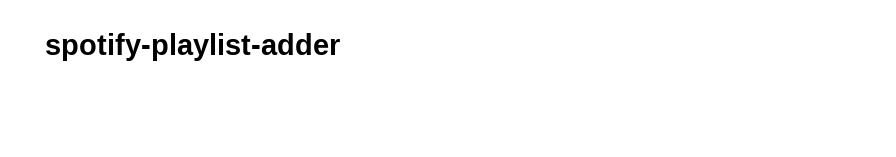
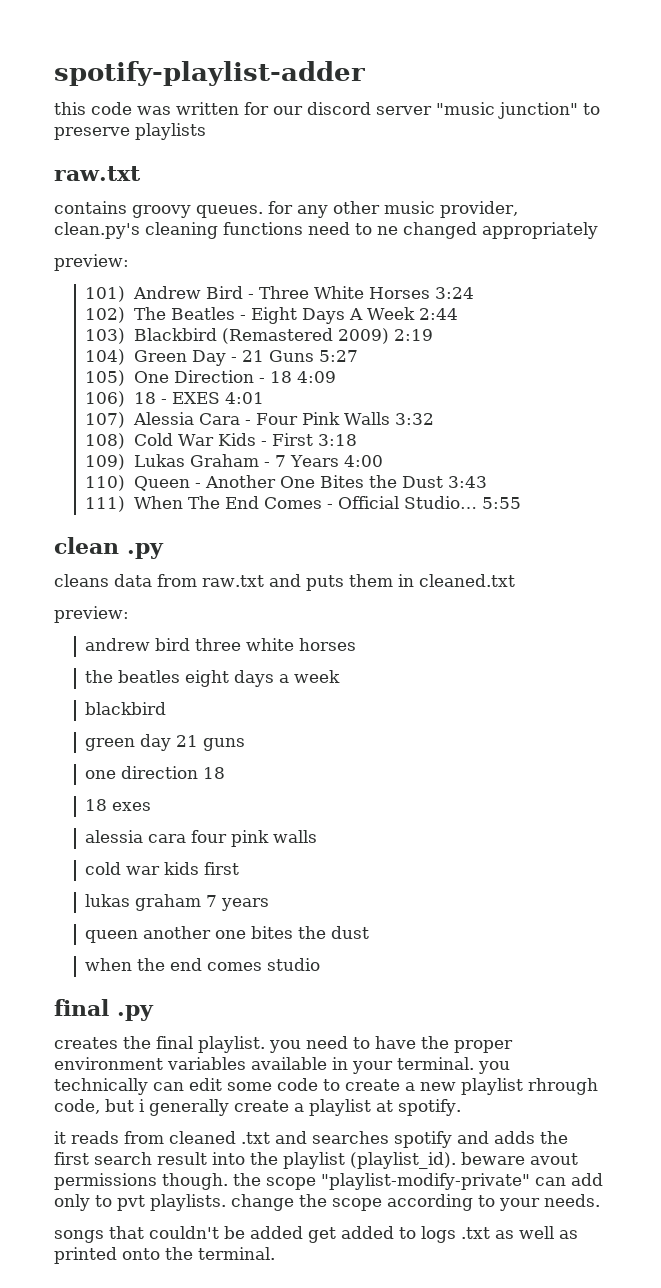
+ this code was written for our discord server "music junction" to preserve playlists
+ raw.txt
+ contains groovy queues. for any other music provider, clean.py's cleaning functions need to ne changed appropriately
+ preview:
+ 101) Andrew Bird - Three White Horses 3:24
+ 102) The Beatles - Eight Days A Week 2:44
+ 103) Blackbird (Remastered 2009) 2:19
+ 104) Green Day - 21 Guns 5:27
+ 105) One Direction - 18 4:09
+ 106) 18 - EXES 4:01
+ 107) Alessia Cara - Four Pink Walls 3:32
+ 108) Cold War Kids - First 3:18
+ 109) Lukas Graham - 7 Years 4:00
+ 110) Queen - Another One Bites the Dust 3:43
+ 111) When The End Comes - Official Studio… 5:55
+ clean .py
+ cleans data from raw.txt and puts them in cleaned.txt
+ preview:
+ andrew bird three white horses
+ the beatles eight days a week
+ blackbird
+ green day 21 guns
+ one direction 18
+ 18 exes
+ alessia cara four pink walls
+ cold war kids first
+ lukas graham 7 years
+ queen another one bites the dust
+ when the end comes studio
+ final .py
+ creates the final playlist. you need to have the proper environment variables available in your terminal. you technically can edit some code to create a new playlist rhrough code, but i generally create a playlist at spotify.
+ it reads from cleaned .txt and searches spotify and adds the first search result into the playlist (playlist_id). beware avout permissions though. the scope "playlist-modify-private" can add only to pvt playlists. change the scope according to your needs.
+ songs that couldn't be added get added to logs .txt as well as printed onto the terminal.

